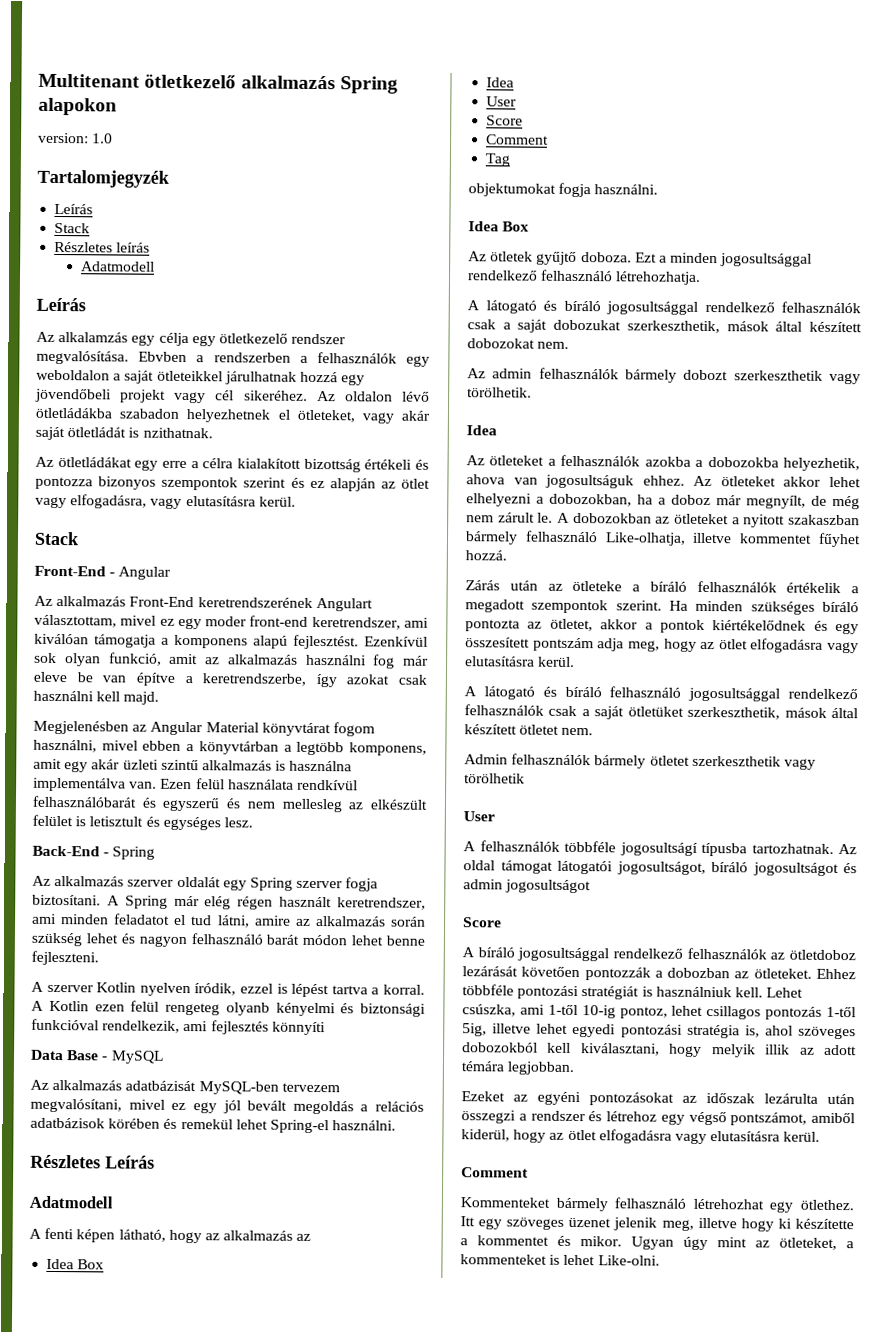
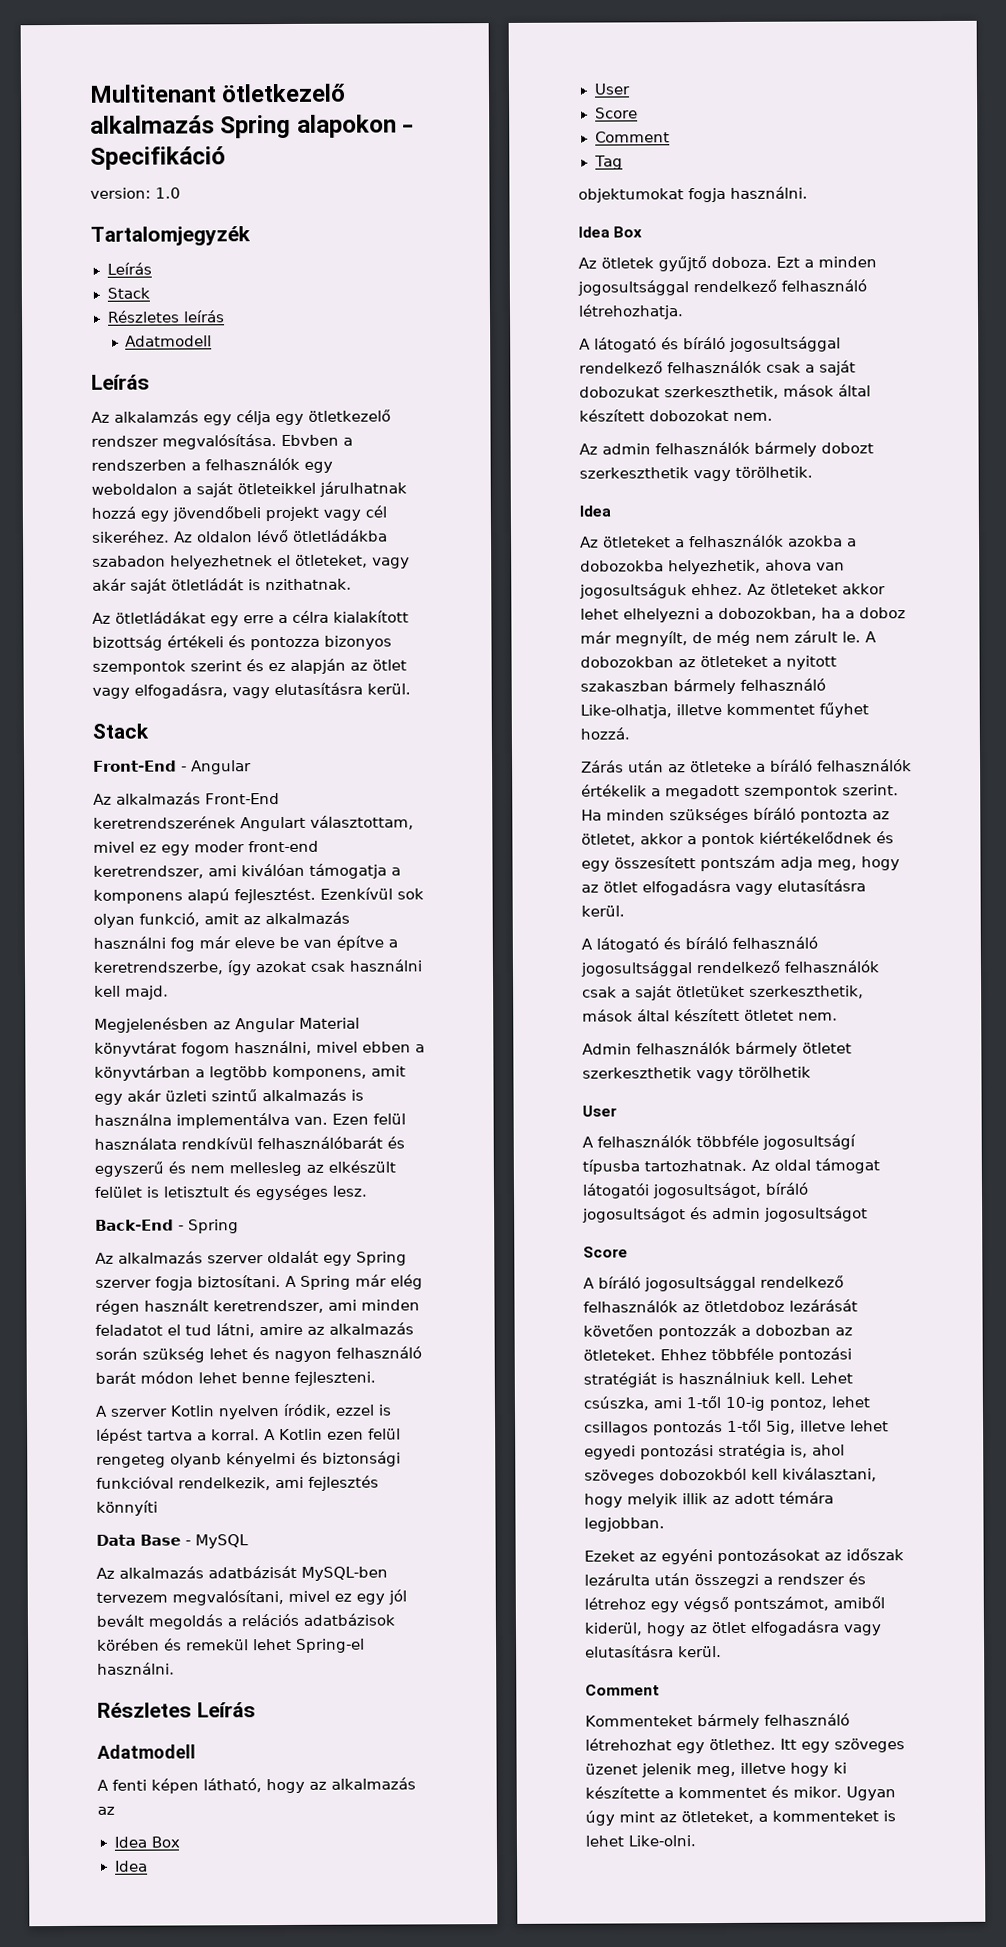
- Multitenant ötletkezelő alkalmazás Spring alapokon
+ Multitenant ötletkezelő alkalmazás Spring alapokon - Specifikáció

